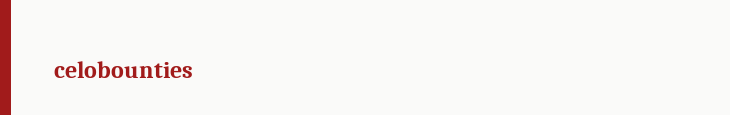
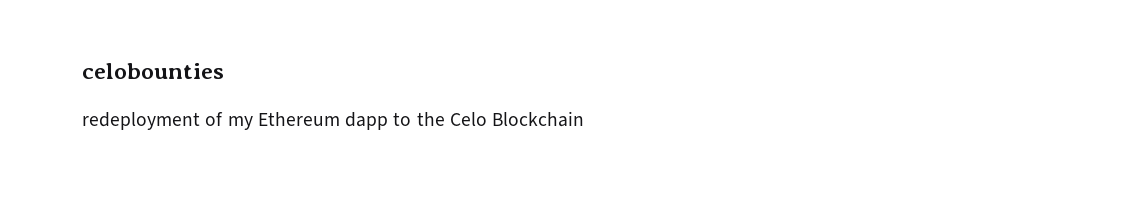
+ redeployment of my Ethereum dapp to the Celo Blockchain

